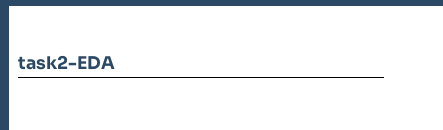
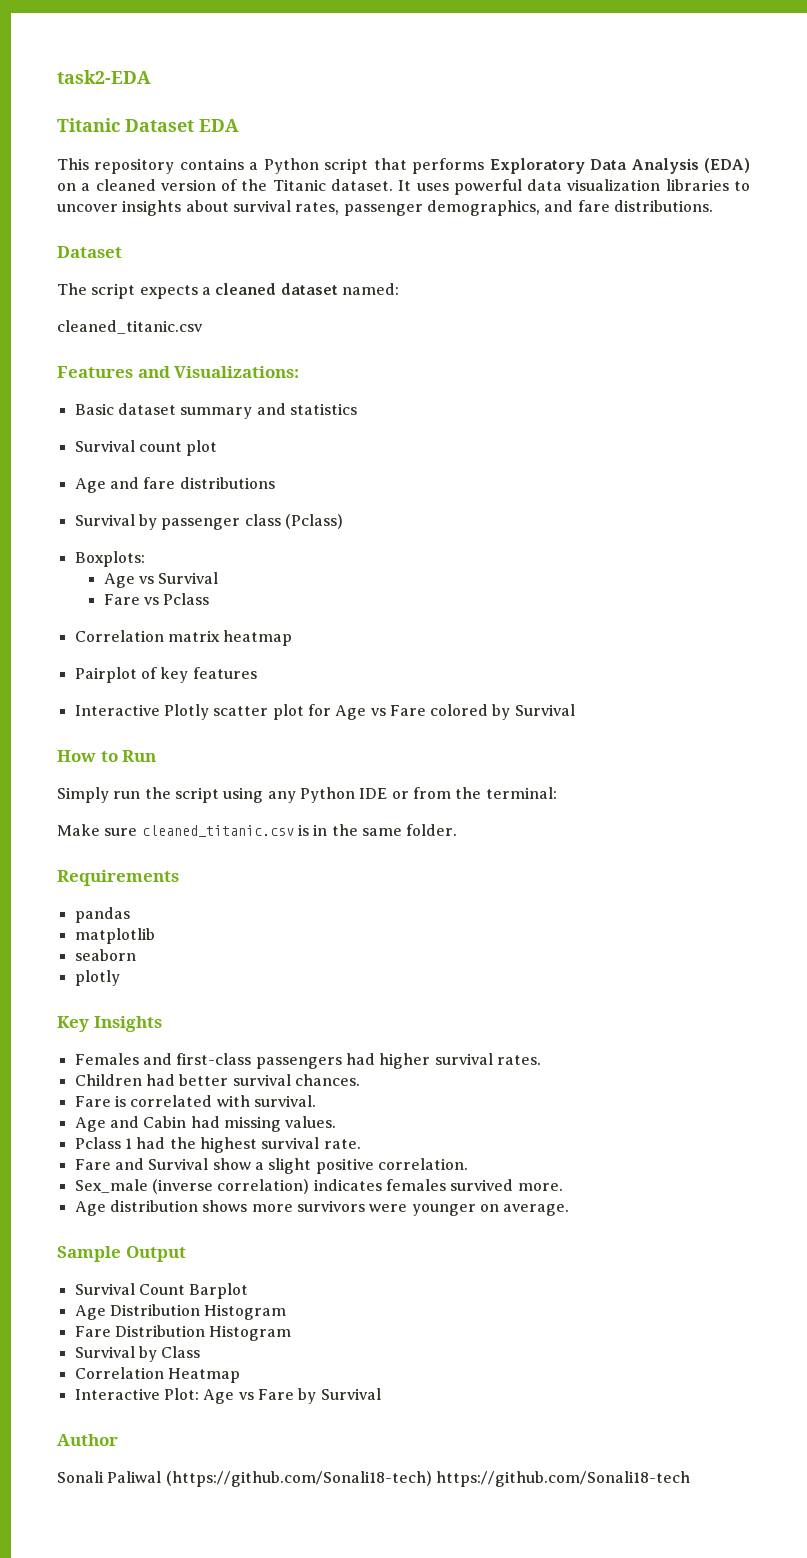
+ Titanic Dataset EDA
+ This repository contains a Python script that performs Exploratory Data Analysis (EDA) on a cleaned version of the Titanic dataset. It uses powerful data visualization libraries to uncover insights about survival rates, passenger demographics, and fare distributions.
+ Dataset
+ The script expects a cleaned dataset named:
+ cleaned_titanic.csv
+ Features and Visualizations:
+ Basic dataset summary and statistics
+ Survival count plot
+ Age and fare distributions
+ Survival by passenger class (Pclass)
+ Boxplots:
+ Age vs Survival
+ Fare vs Pclass
+ Correlation matrix heatmap
+ Pairplot of key features
+ Interactive Plotly scatter plot for Age vs Fare colored by Survival
+ How to Run
+ Simply run the script using any Python IDE or from the terminal:
+ Make sure cleaned_titanic.csv is in the same folder.
+ Requirements
+ pandas
+ matplotlib
+ seaborn
+ plotly
+ Key Insights
+ Females and first-class passengers had higher survival rates.
+ Children had better survival chances.
+ Fare is correlated with survival.
+ Age and Cabin had missing values.
+ Pclass 1 had the highest survival rate.
+ Fare and Survival show a slight positive correlation.
+ Sex_male (inverse correlation) indicates females survived more.
+ Age distribution shows more survivors were younger on average.
+ Sample Output
+ Survival Count Barplot
+ Age Distribution Histogram
+ Fare Distribution Histogram
+ Survival by Class
+ Correlation Heatmap
+ Interactive Plot: Age vs Fare by Survival
+ Author
+ Sonali Paliwal (https://github.com/Sonali18-tech) https://github.com/Sonali18-tech

